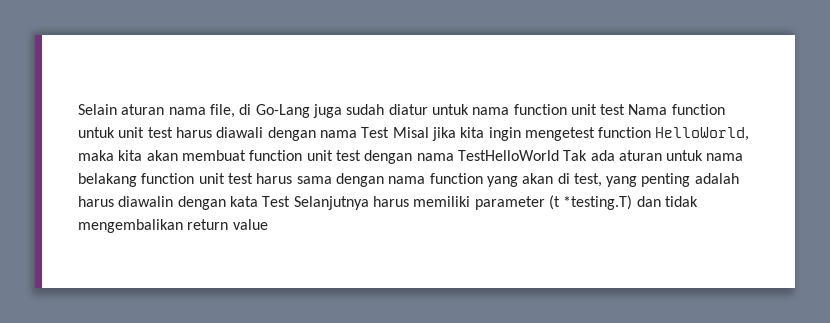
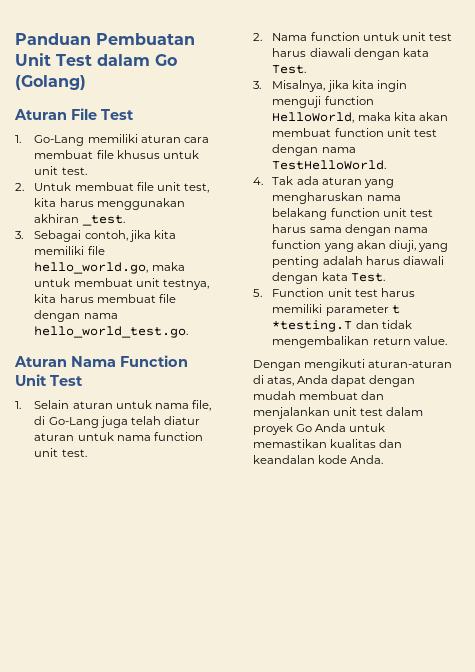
- Selain aturan nama file, di Go-Lang juga sudah diatur untuk nama function unit test Nama function untuk unit test harus diawali dengan nama Test Misal jika kita ingin mengetest function HelloWorld, maka kita akan membuat function unit test dengan nama TestHelloWorld Tak ada aturan untuk nama belakang function unit test harus sama dengan nama function yang akan di test, yang penting adalah harus diawalin dengan kata Test Selanjutnya harus memiliki parameter (t *testing.T) dan tidak mengembalikan return value
+ Panduan Pembuatan Unit Test dalam Go (Golang)
+ Aturan File Test
+ 1. Go-Lang memiliki aturan cara membuat file khusus untuk unit test.
+ 2. Untuk membuat file unit test, kita harus menggunakan akhiran _test.
+ 3. Sebagai contoh, jika kita memiliki file hello_world.go, maka untuk membuat unit testnya, kita harus membuat file dengan nama hello_world_test.go.
+ Aturan Nama Function Unit Test
+ 1. Selain aturan untuk nama file, di Go-Lang juga telah diatur aturan untuk nama function unit test.
+ 2. Nama function untuk unit test harus diawali dengan kata Test.
+ 3. Misalnya, jika kita ingin menguji function HelloWorld, maka kita akan membuat function unit test dengan nama TestHelloWorld.
+ 4. Tak ada aturan yang mengharuskan nama belakang function unit test harus sama dengan nama function yang akan diuji, yang penting adalah harus diawali dengan kata Test.
+ 5. Function unit test harus memiliki parameter t *testing.T dan tidak mengembalikan return value.
+ Dengan mengikuti aturan-aturan di atas, Anda dapat dengan mudah membuat dan menjalankan unit test dalam proyek Go Anda untuk memastikan kualitas dan keandalan kode Anda.

